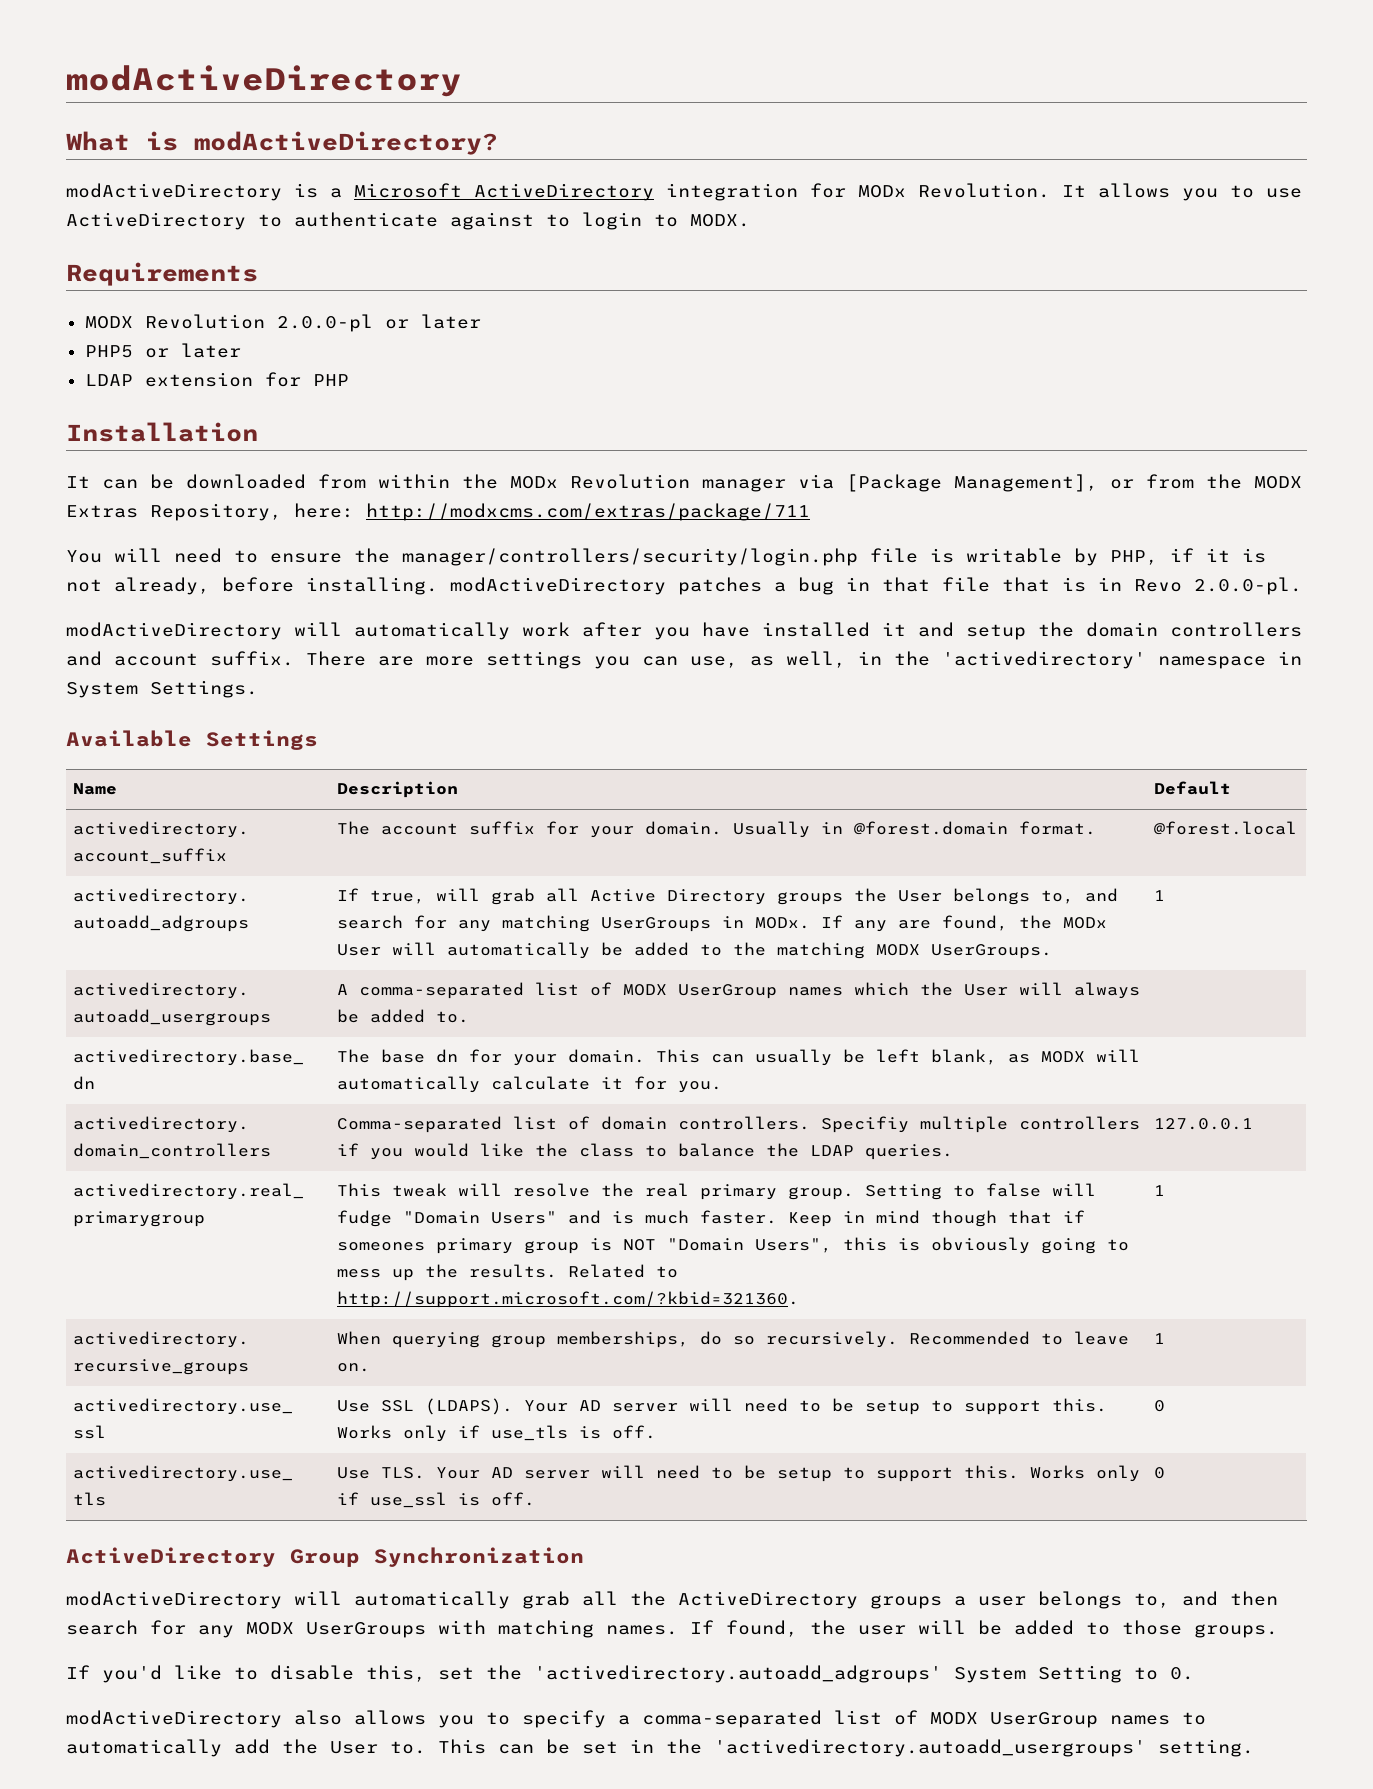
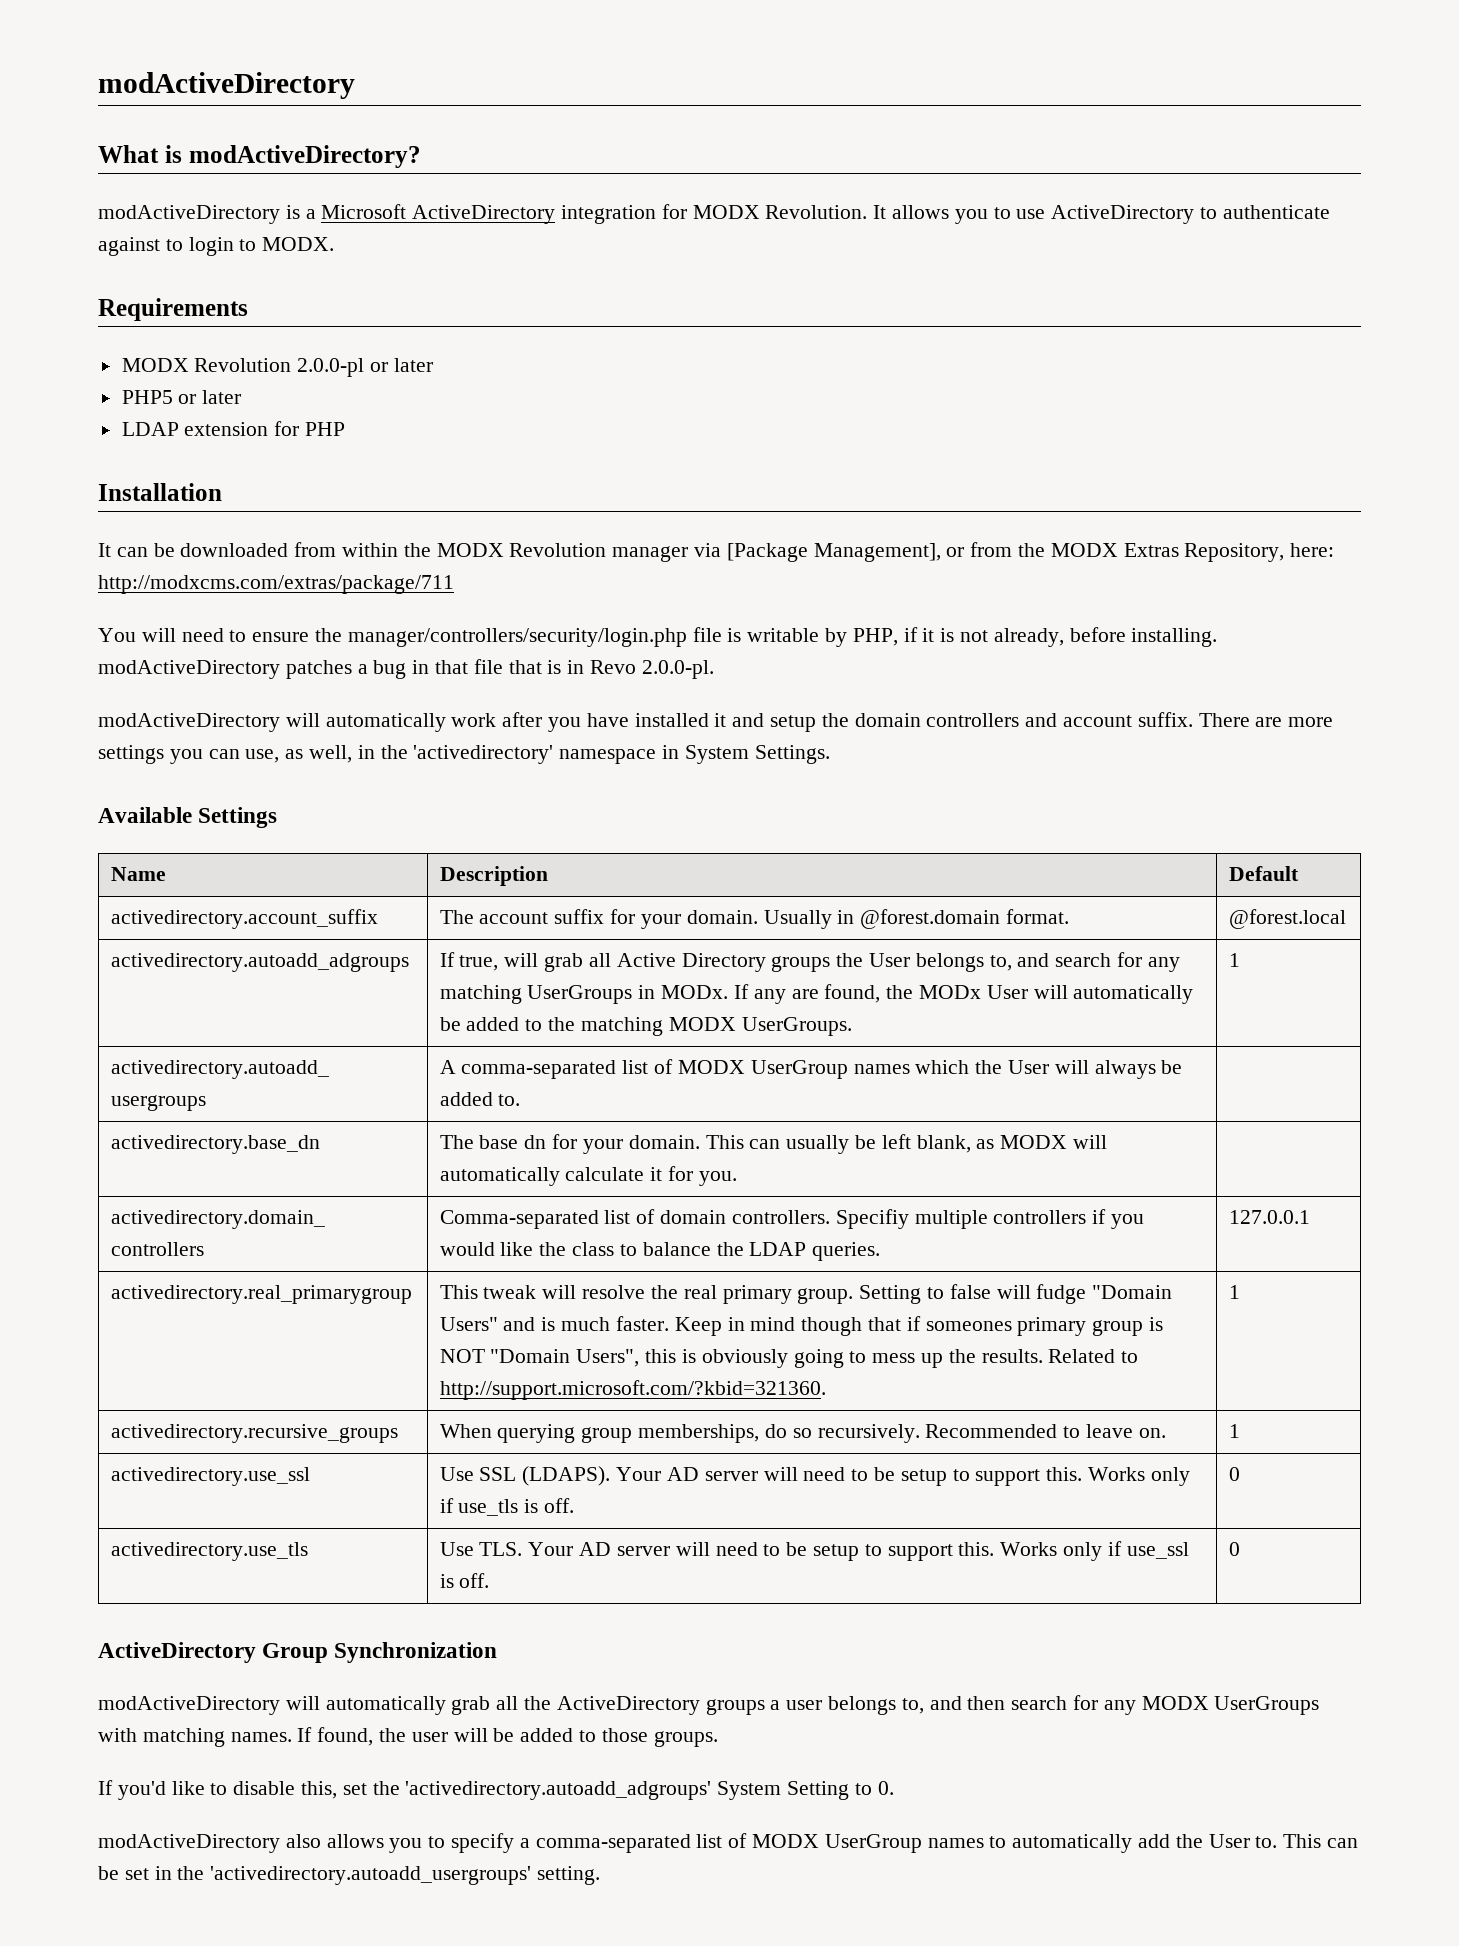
- modActiveDirectory is a Microsoft ActiveDirectory integration for MODx Revolution.
+ modActiveDirectory is a Microsoft ActiveDirectory integration for MODX Revolution.
- It can be downloaded from within the MODx Revolution manager via [Package Management], or from the MODX Extras Repository, here: http://modxcms.com/extras/package/711
+ It can be downloaded from within the MODX Revolution manager via [Package Management], or from the MODX Extras Repository, here: http://modxcms.com/extras/package/711

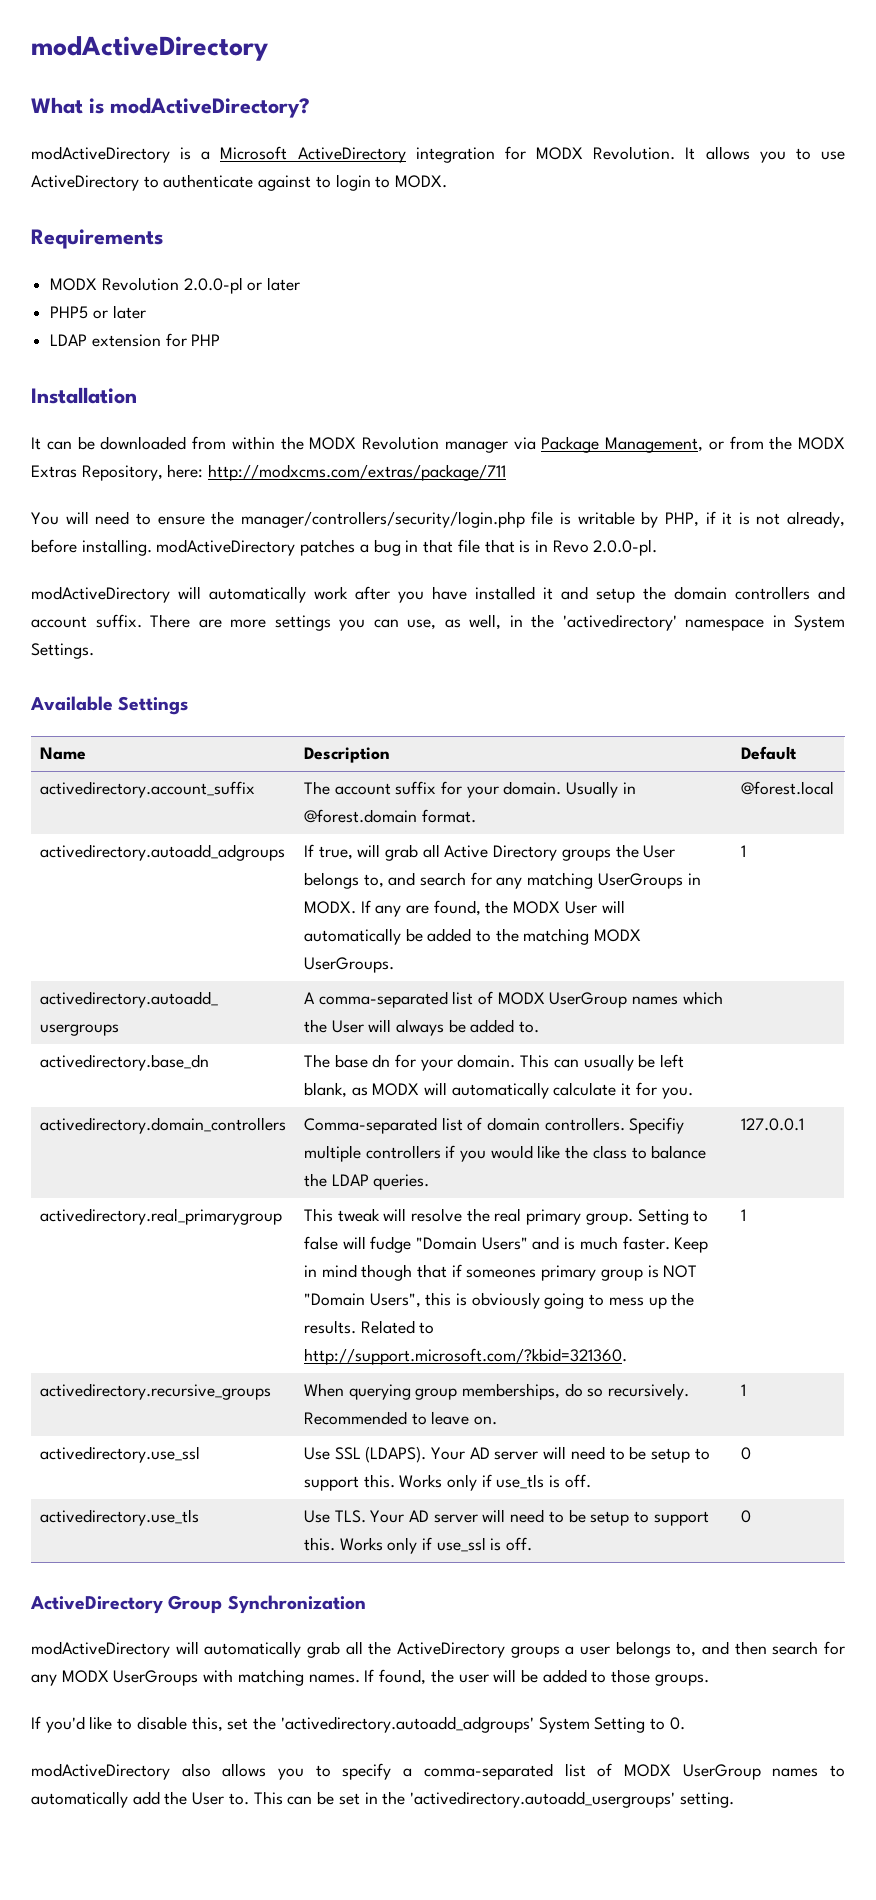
- It can be downloaded from within the MODX Revolution manager via [Package Management], or from the MODX Extras Repository, here: http://modxcms.com/extras/package/711
+ It can be downloaded from within the MODX Revolution manager via Package Management, or from the MODX Extras Repository, here: http://modxcms.com/extras/package/711
- activedirectory.autoadd_adgroups | If true, will grab all Active Directory groups the User belongs to, and search for any matching UserGroups in MODx. If any are found, the MODx User will automatically be added to the matching MODX UserGroups. | 1
+ activedirectory.autoadd_adgroups | If true, will grab all Active Directory groups the User belongs to, and search for any matching UserGroups in MODX. If any are found, the MODX User will automatically be added to the matching MODX UserGroups. | 1

